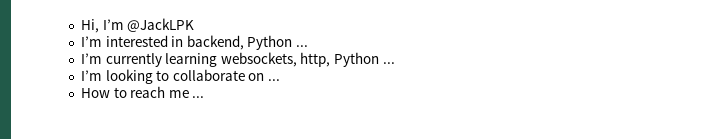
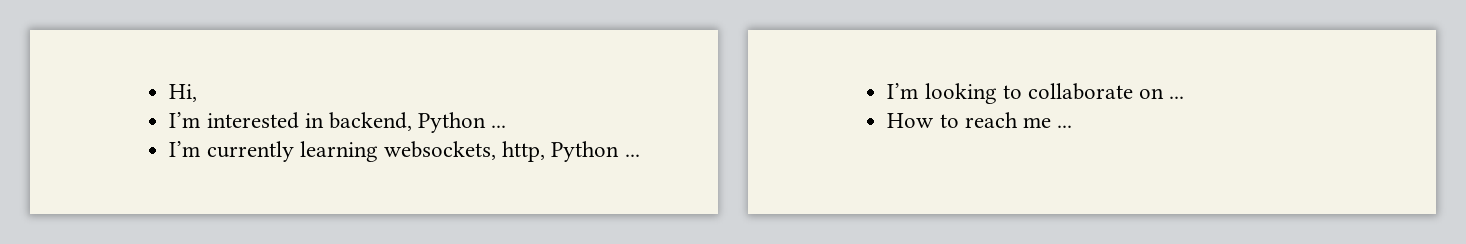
- Hi, I’m @JackLPK
+ Hi,

